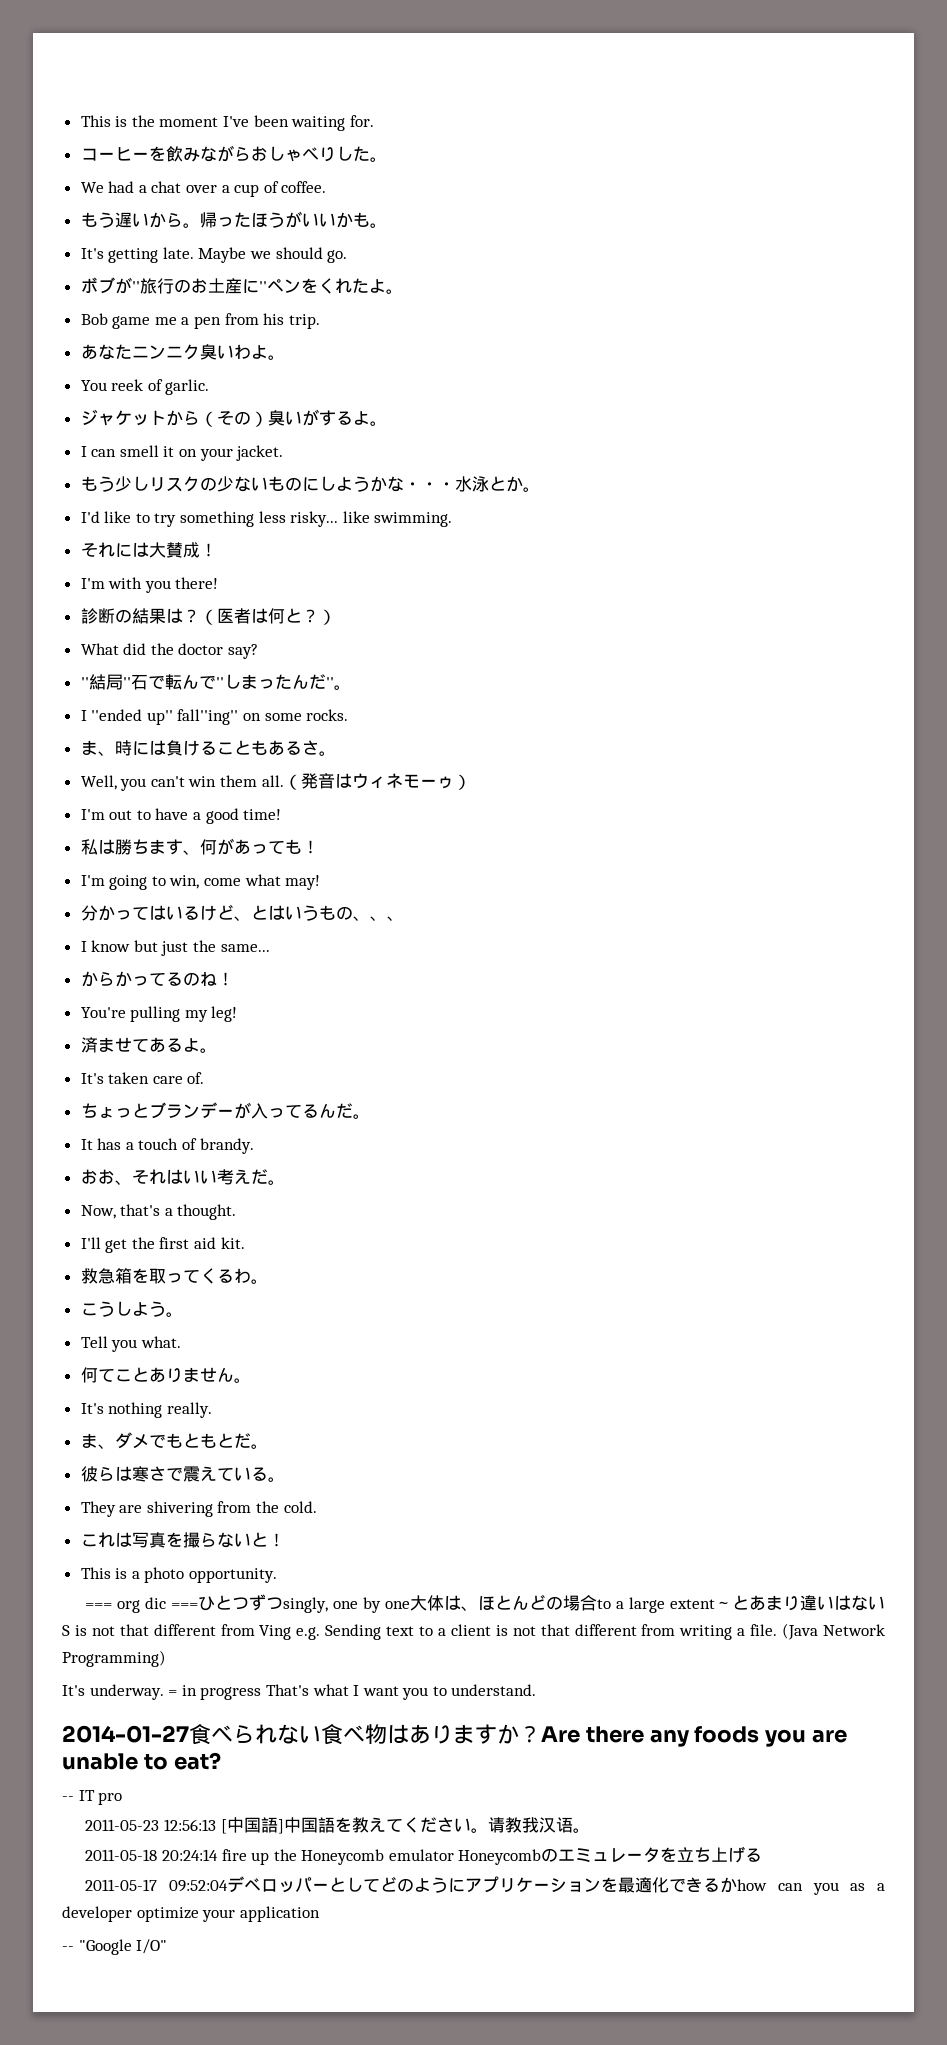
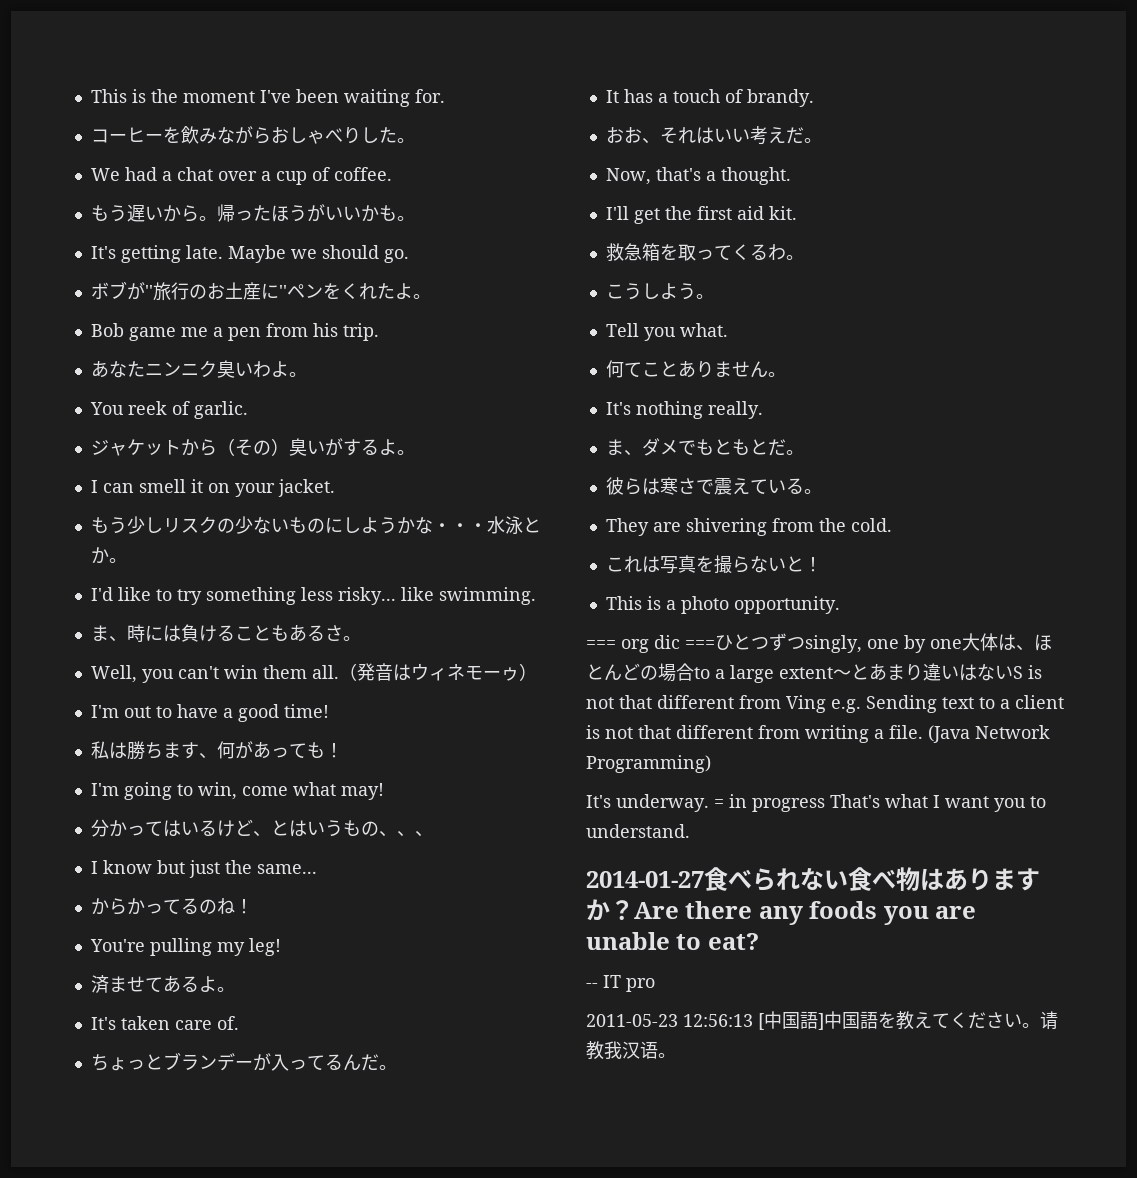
- それには大賛成！
- I'm with you there!
- 診断の結果は？（医者は何と？）
- What did the doctor say?
- ''結局''石で転んで''しまったんだ''。
- I ''ended up'' fall''ing'' on some rocks.
- 2011-05-18 20:24:14 fire up the Honeycomb emulator Honeycombのエミュレータを立ち上げる
- 2011-05-17 09:52:04デベロッパーとしてどのようにアプリケーションを最適化できるかhow can you as a developer optimize your application
- -- "Google I/O"

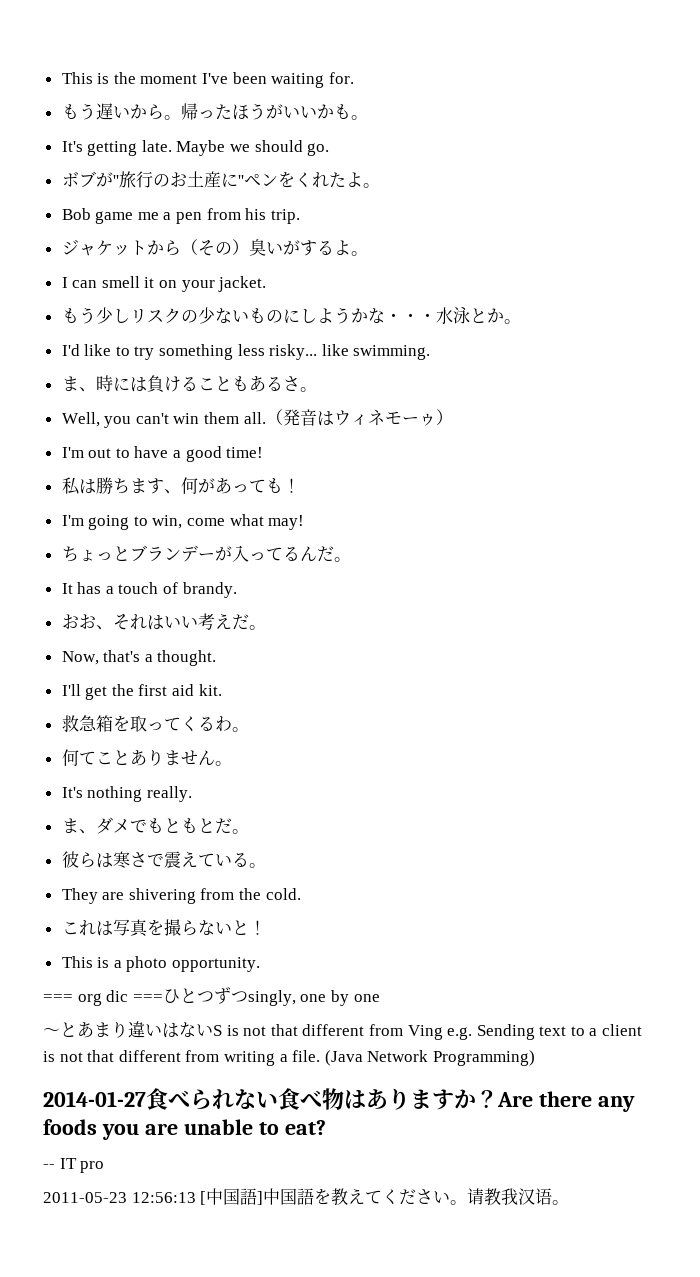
- コーヒーを飲みながらおしゃべりした。
- We had a chat over a cup of coffee.
- あなたニンニク臭いわよ。
- You reek of garlic.
- 分かってはいるけど、とはいうもの、、、
- I know but just the same...
- からかってるのね！
- You're pulling my leg!
- 済ませてあるよ。
- It's taken care of.
- こうしよう。
- Tell you what.
- === org dic ===ひとつずつsingly, one by one大体は、ほとんどの場合to a large extent～とあまり違いはないS is not that different from Ving e.g. Sending text to a client is not that different from writing a file.
+ === org dic ===ひとつずつsingly, one by one
+ ～とあまり違いはないS is not that different from Ving e.g. Sending text to a client is not that different from writing a file.
- It's underway. = in progress That's what I want you to understand.

